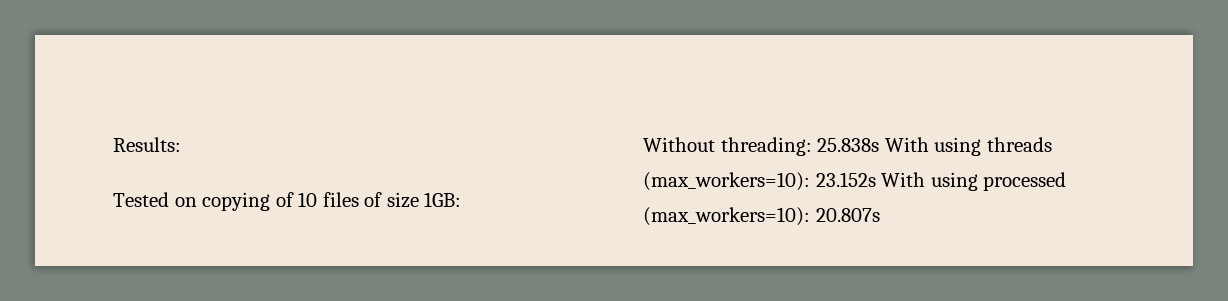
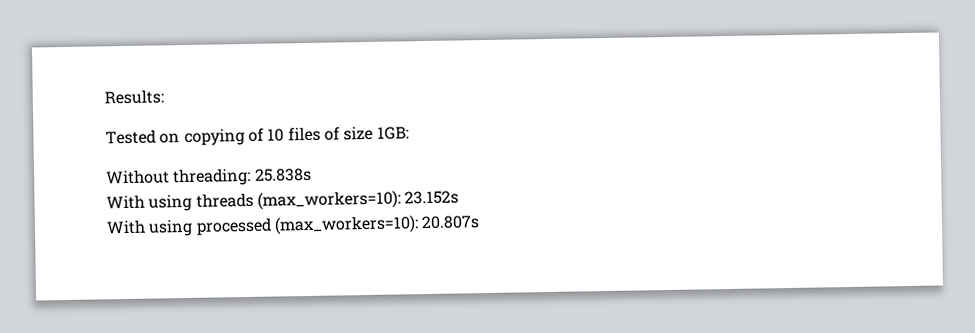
- Without threading: 25.838s With using threads (max_workers=10): 23.152s With using processed (max_workers=10): 20.807s
+ Without threading: 25.838s
+ With using threads (max_workers=10): 23.152s
+ With using processed (max_workers=10): 20.807s

